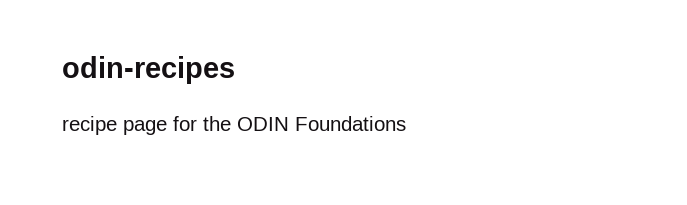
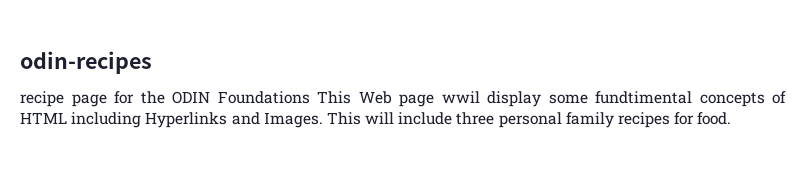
- recipe page for the ODIN Foundations
+ recipe page for the ODIN Foundations This Web page wwil display some fundtimental concepts of HTML including Hyperlinks and Images. This will include three personal family recipes for food.

